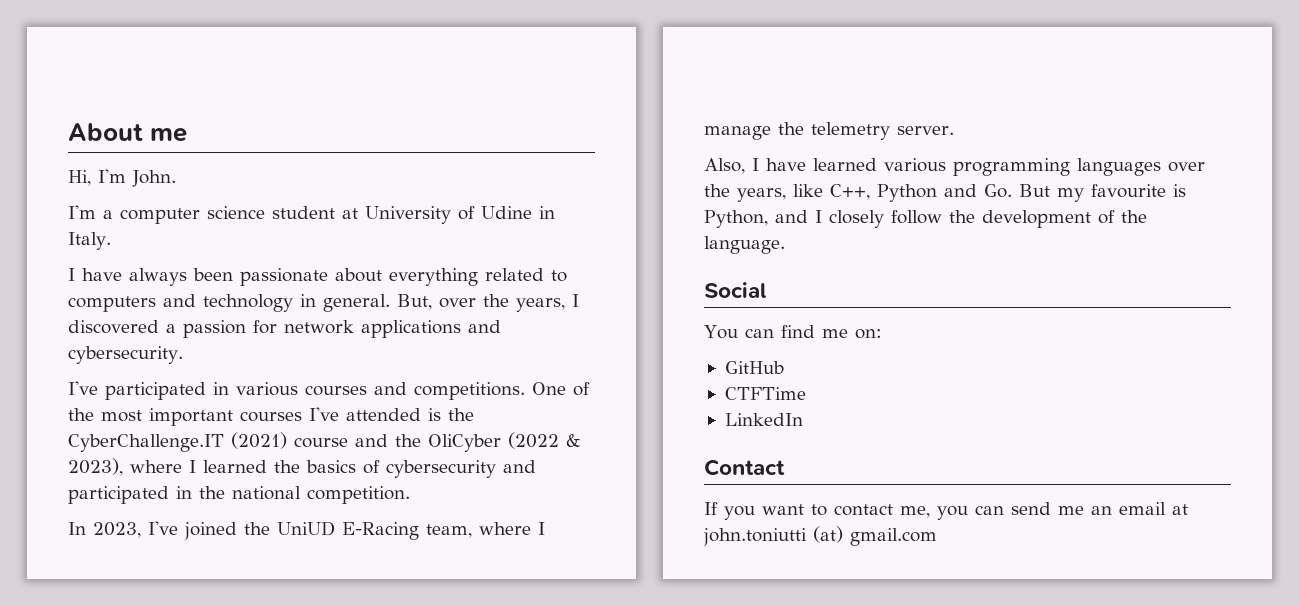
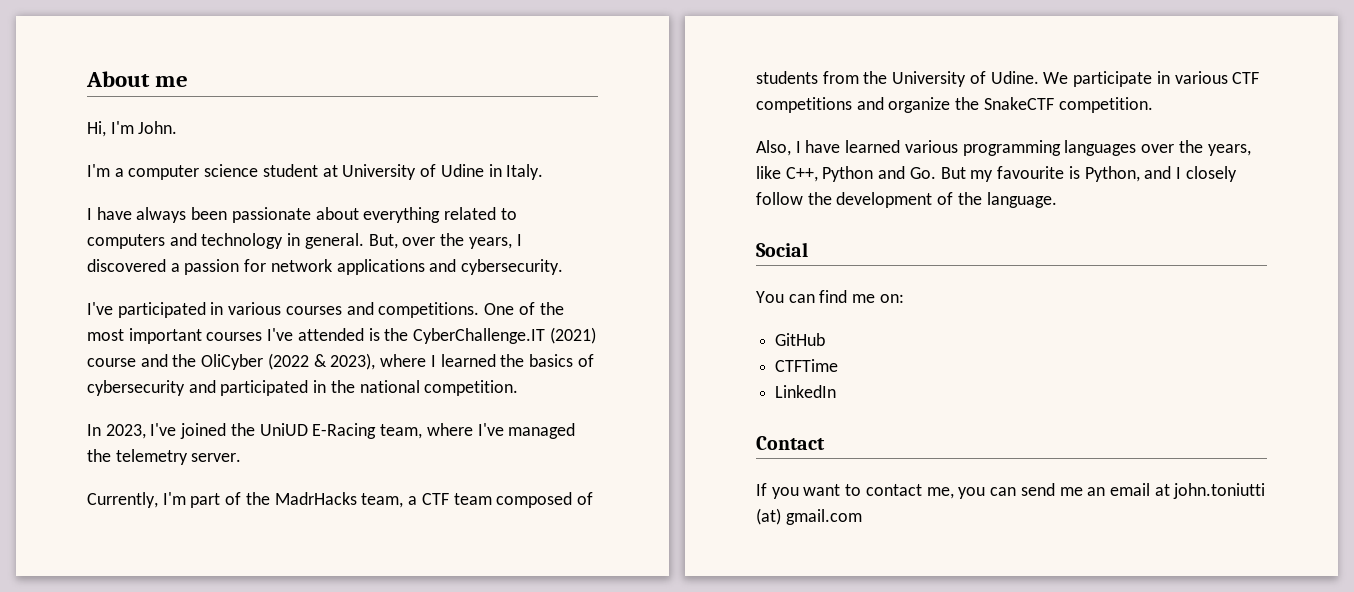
- In 2023, I've joined the UniUD E-Racing team, where I manage the telemetry server.
+ In 2023, I've joined the UniUD E-Racing team, where I've managed the telemetry server.
+ Currently, I'm part of the MadrHacks team, a CTF team composed of students from the University of Udine. We participate in various CTF competitions and organize the SnakeCTF competition.

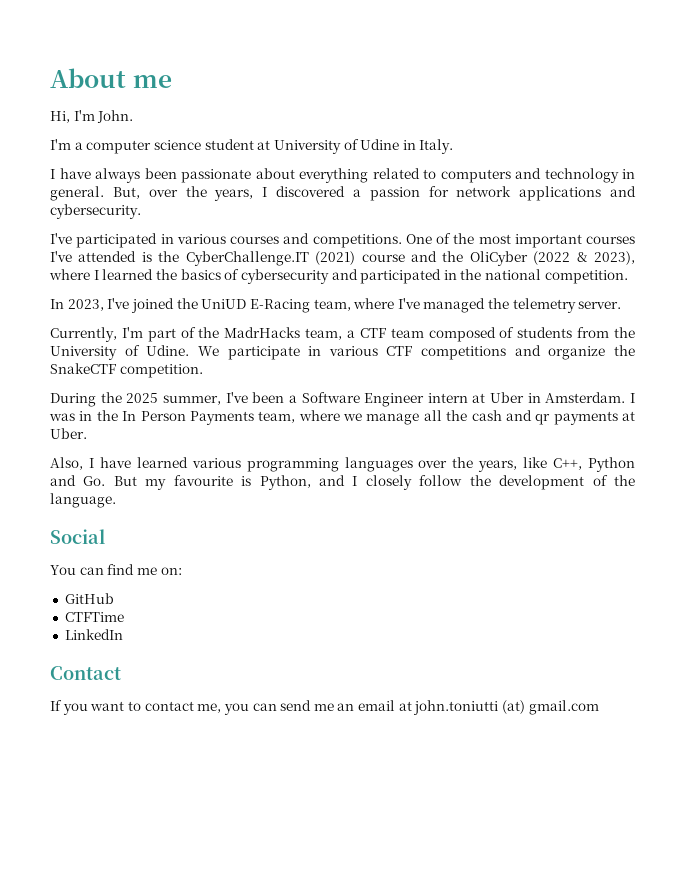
+ During the 2025 summer, I've been a Software Engineer intern at Uber in Amsterdam. I was in the In Person Payments team, where we manage all the cash and qr payments at Uber.

